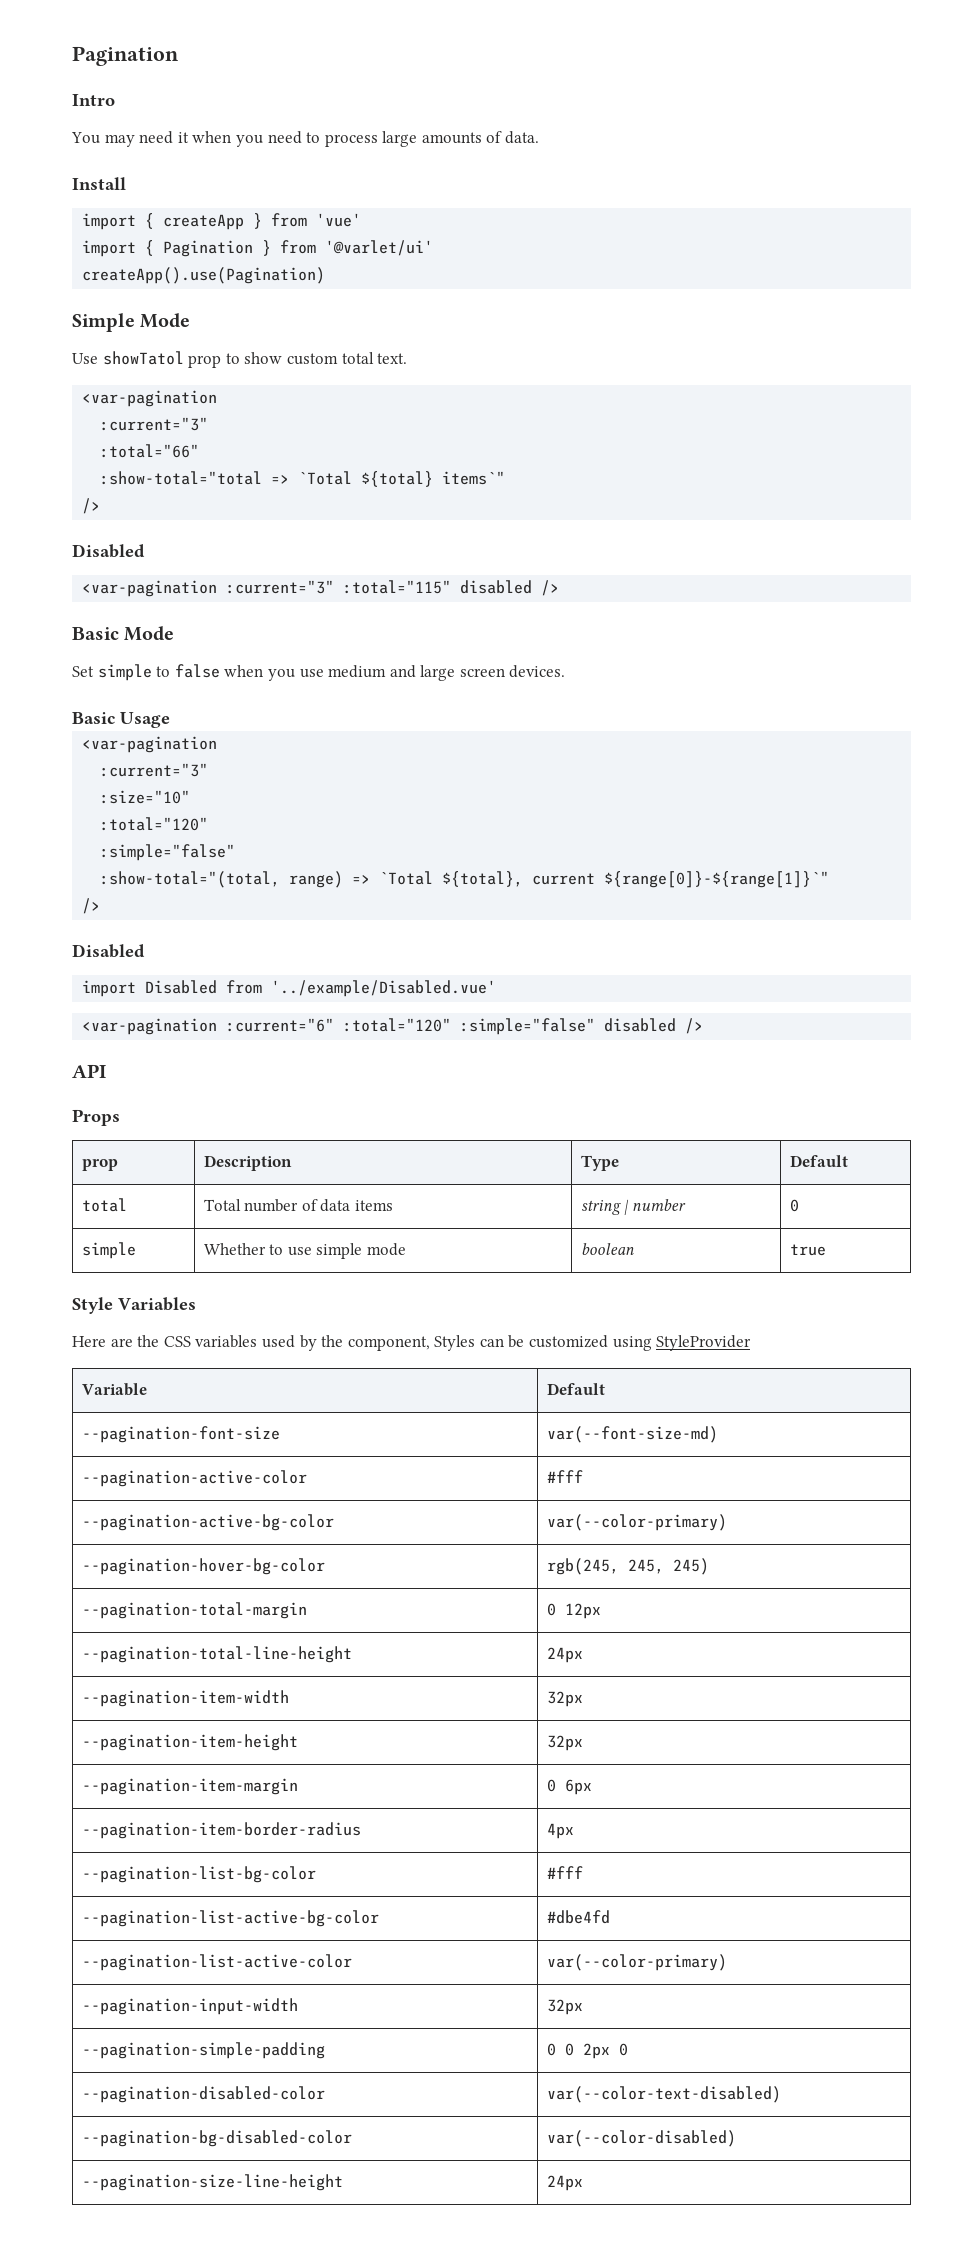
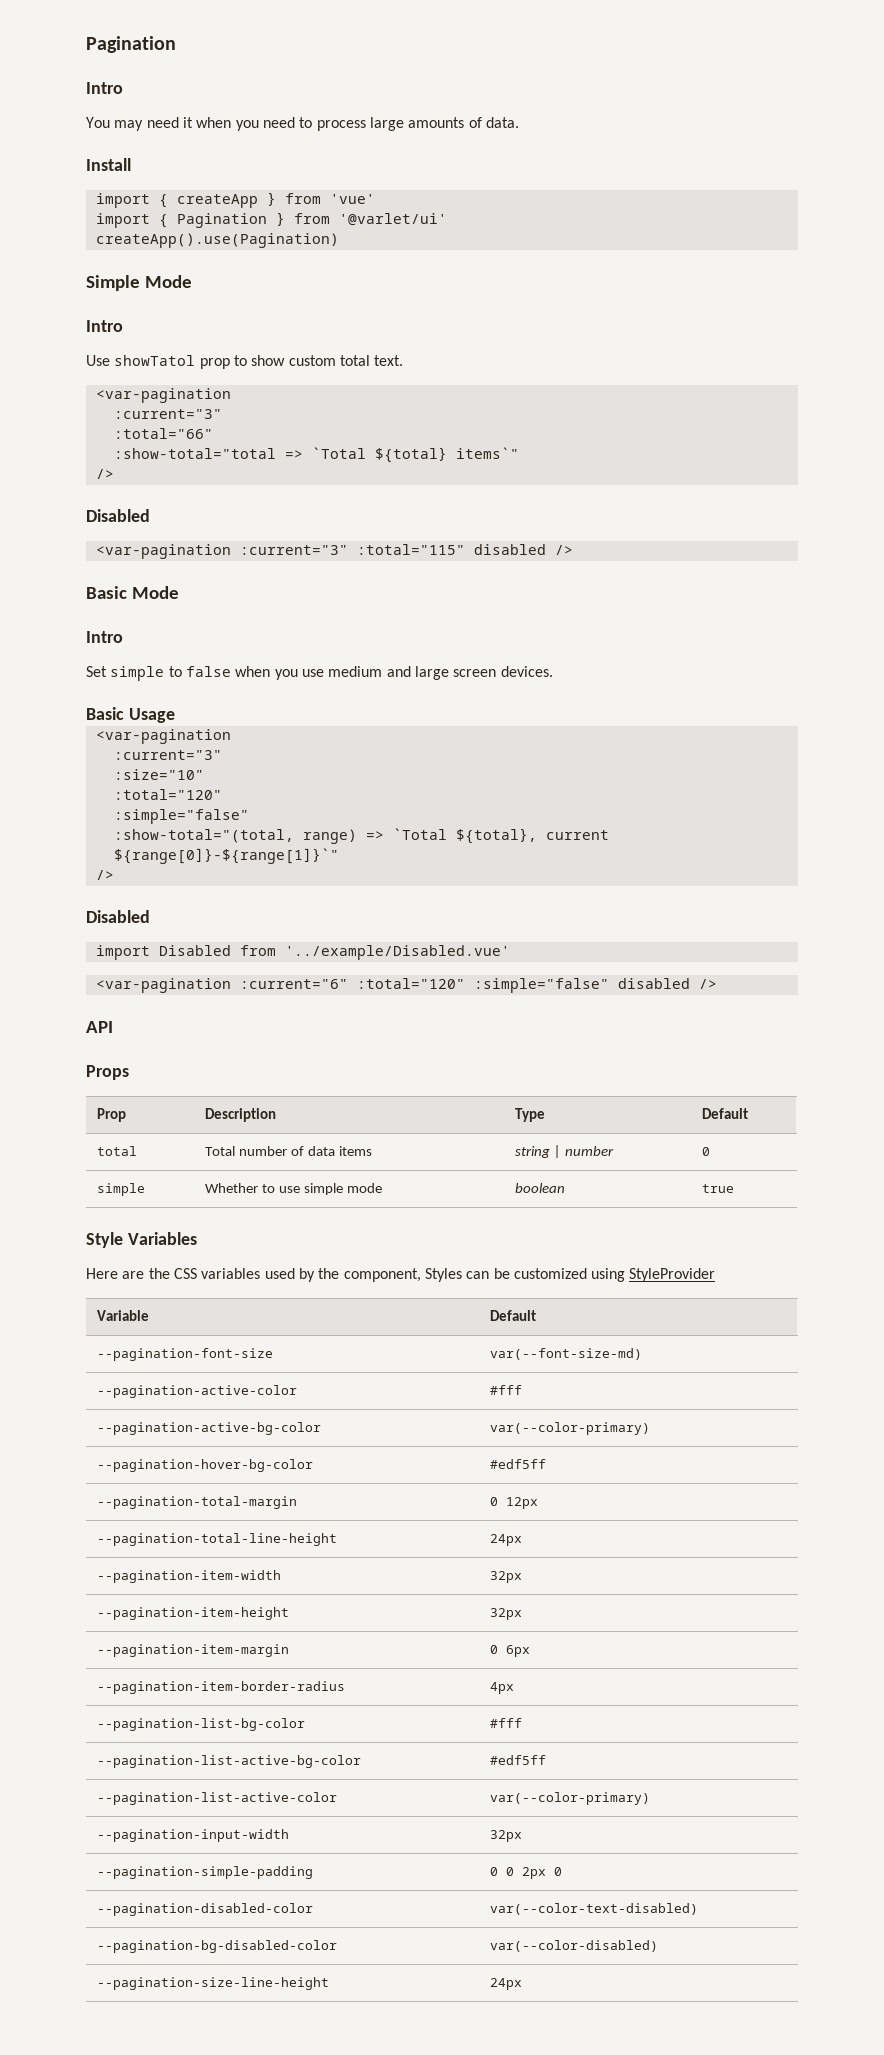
  Simple Mode
+ Intro
  Basic Mode
+ Intro
- prop | Description | Type | Default
+ Prop | Description | Type | Default
- --pagination-hover-bg-color | rgb(245, 245, 245)
+ --pagination-hover-bg-color | #edf5ff
- --pagination-list-active-bg-color | #dbe4fd
+ --pagination-list-active-bg-color | #edf5ff

